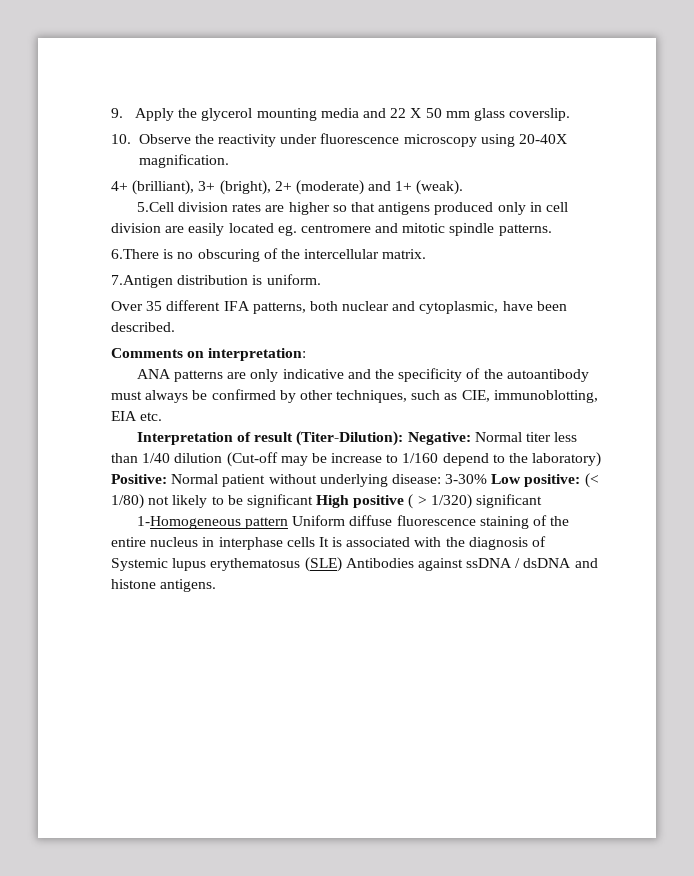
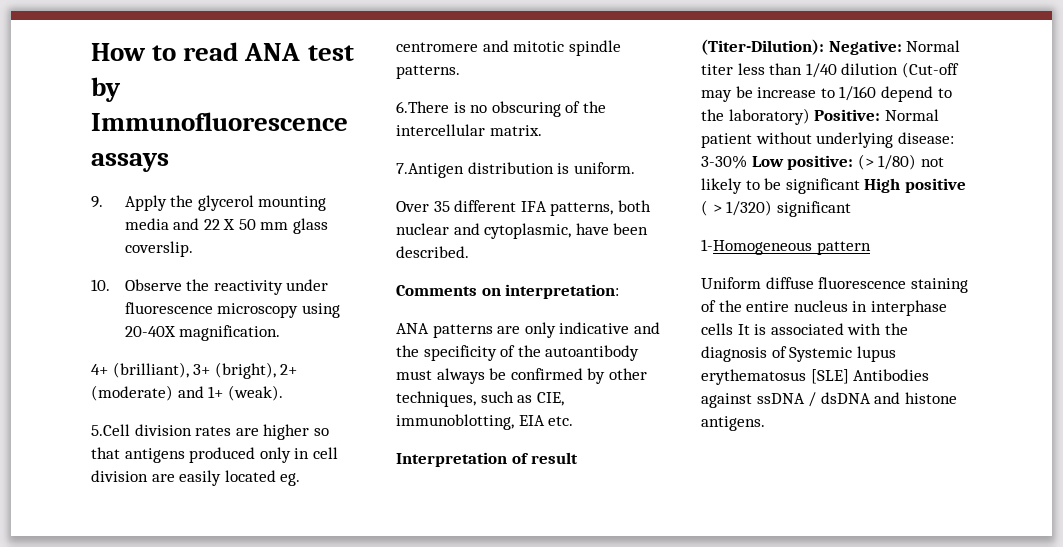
+ How to read ANA test by Immunofluorescence assays
- Interpretation of result (Titer-Dilution): Negative: Normal titer less than 1/40 dilution (Cut-off may be increase to 1/160 depend to the laboratory) Positive: Normal patient without underlying disease: 3-30% Low positive: (< 1/80) not likely to be significant High positive ( > 1/320) significant
+ Interpretation of result (Titer-Dilution): Negative: Normal titer less than 1/40 dilution (Cut-off may be increase to 1/160 depend to the laboratory) Positive: Normal patient without underlying disease: 3-30% Low positive: (> 1/80) not likely to be significant High positive ( > 1/320) significant
- 1-Homogeneous pattern Uniform diffuse fluorescence staining of the entire nucleus in interphase cells It is associated with the diagnosis of Systemic lupus erythematosus (SLE) Antibodies against ssDNA / dsDNA and histone antigens.
+ 1-Homogeneous pattern
+ Uniform diffuse fluorescence staining of the entire nucleus in interphase cells It is associated with the diagnosis of Systemic lupus erythematosus [SLE] Antibodies against ssDNA / dsDNA and histone antigens.

